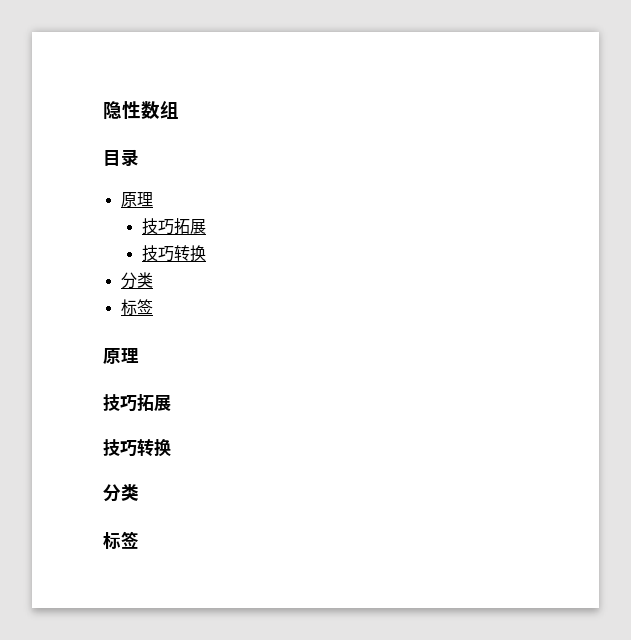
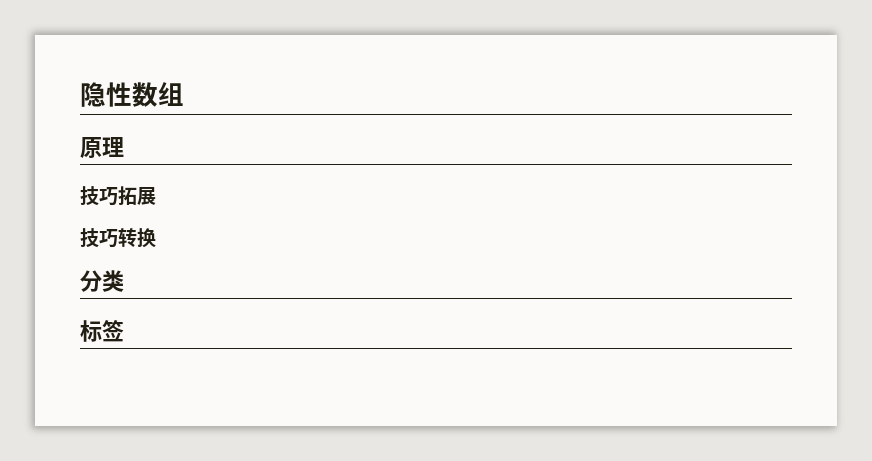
- 目录
- 原理
- 技巧拓展
- 技巧转换
- 分类
- 标签

